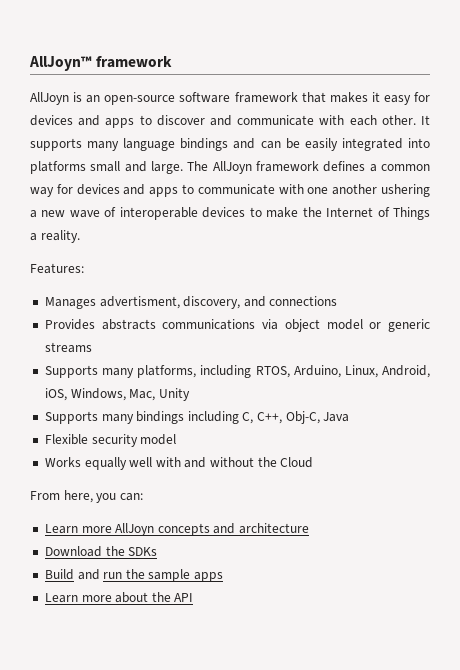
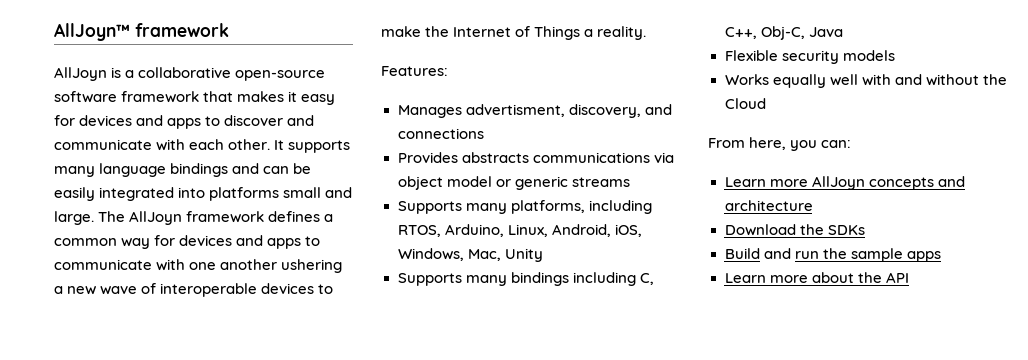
- AllJoyn is an open-source software framework that makes it easy for devices and apps to discover and communicate with each other.
+ AllJoyn is a collaborative open-source software framework that makes it easy for devices and apps to discover and communicate with each other.
- Flexible security model
+ Flexible security models

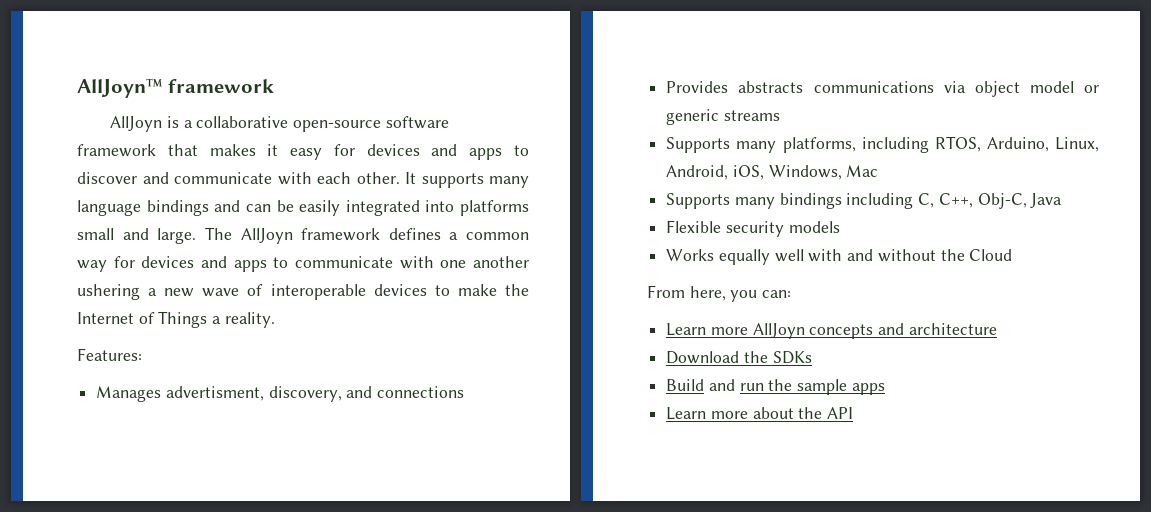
- Supports many platforms, including RTOS, Arduino, Linux, Android, iOS, Windows, Mac, Unity
+ Supports many platforms, including RTOS, Arduino, Linux, Android, iOS, Windows, Mac

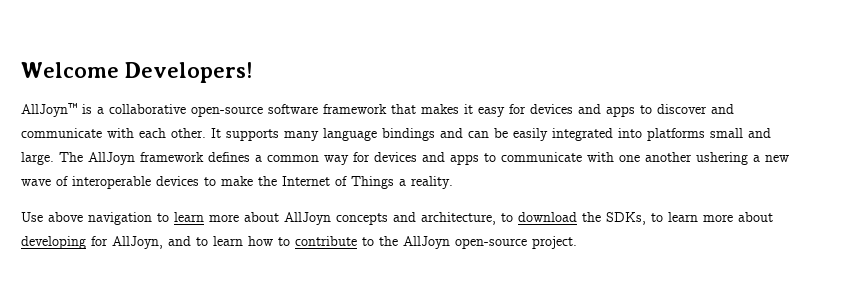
- AllJoyn™ framework
- AllJoyn is a collaborative open-source software framework that makes it easy for devices and apps to discover and communicate with each other.
+ Welcome Developers!
+ AllJoyn™ is a collaborative open-source software framework that makes it easy for devices and apps to discover and communicate with each other.
- Features:
- Manages advertisment, discovery, and connections
- Provides abstracts communications via object model or generic streams
- Supports many platforms, including RTOS, Arduino, Linux, Android, iOS, Windows, Mac
- Supports many bindings including C, C++, Obj-C, Java
- Flexible security models
- Works equally well with and without the Cloud
- From here, you can:
- Learn more AllJoyn concepts and architecture
- Download the SDKs
- Build and run the sample apps
- Learn more about the API
+ Use above navigation to learn more about AllJoyn concepts and architecture, to download the SDKs, to learn more about developing for AllJoyn, and to learn how to contribute to the AllJoyn open-source project.

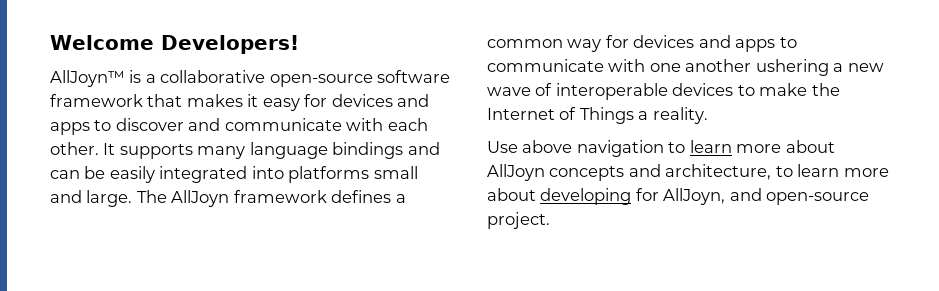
- Use above navigation to learn more about AllJoyn concepts and architecture, to download the SDKs, to learn more about developing for AllJoyn, and to learn how to contribute to the AllJoyn open-source project.
+ Use above navigation to learn more about AllJoyn concepts and architecture, to learn more about developing for AllJoyn, and open-source project.

